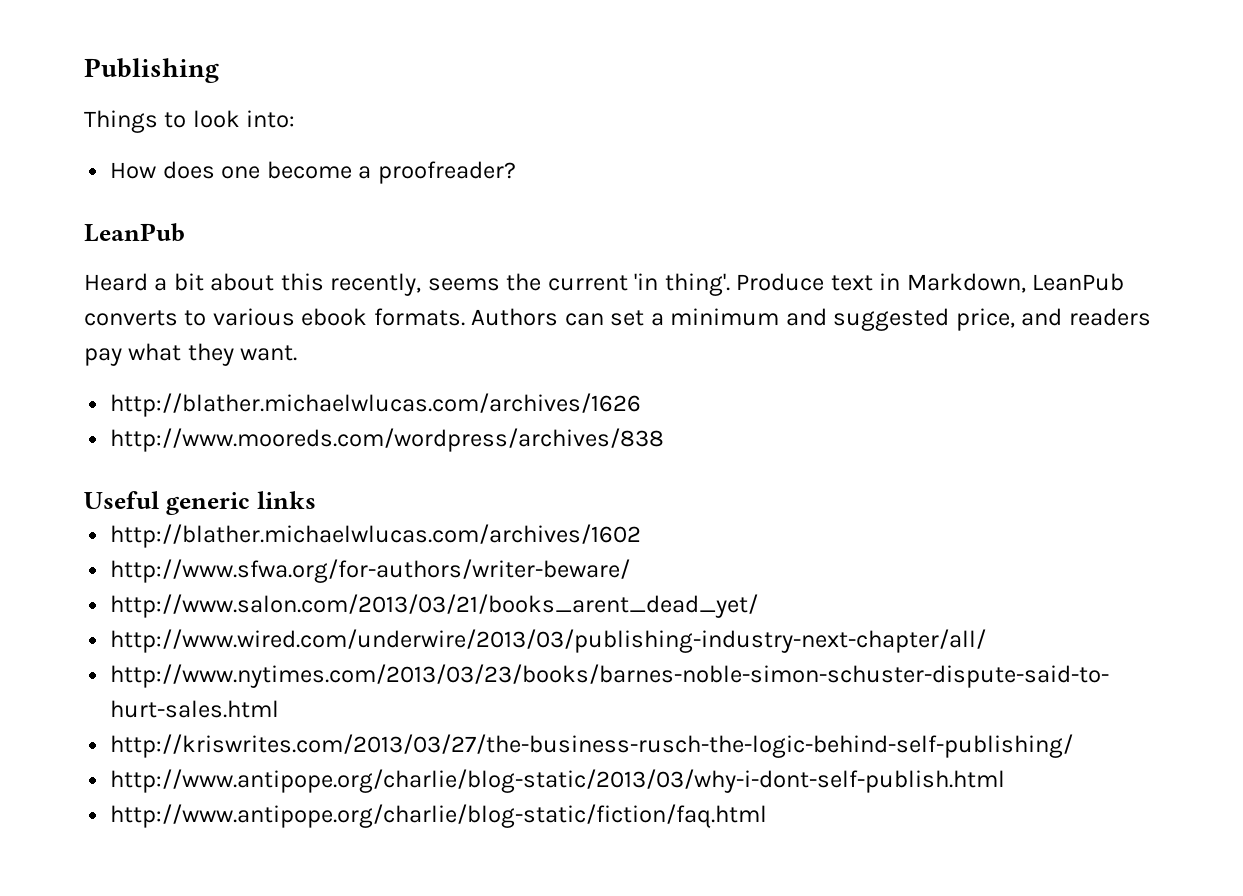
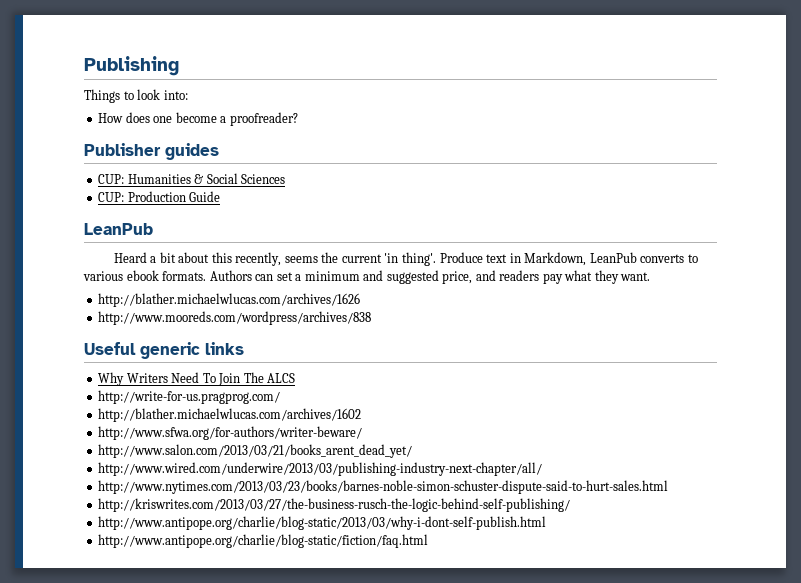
+ Publisher guides
+ CUP: Humanities & Social Sciences
+ CUP: Production Guide
+ Why Writers Need To Join The ALCS
+ http://write-for-us.pragprog.com/

